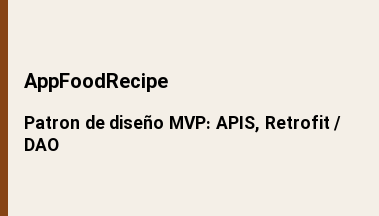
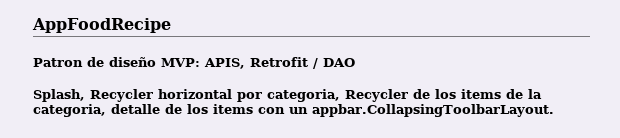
+ Splash, Recycler horizontal por categoria, Recycler de los items de la categoria, detalle de los items con un appbar.CollapsingToolbarLayout.

